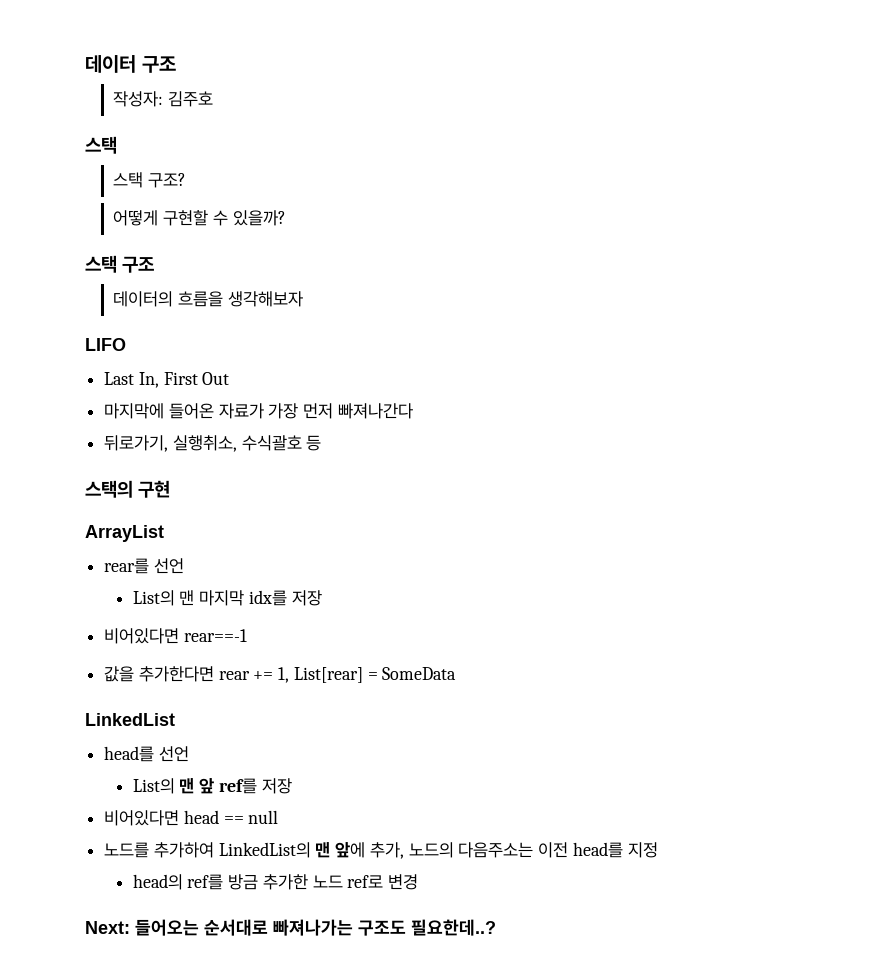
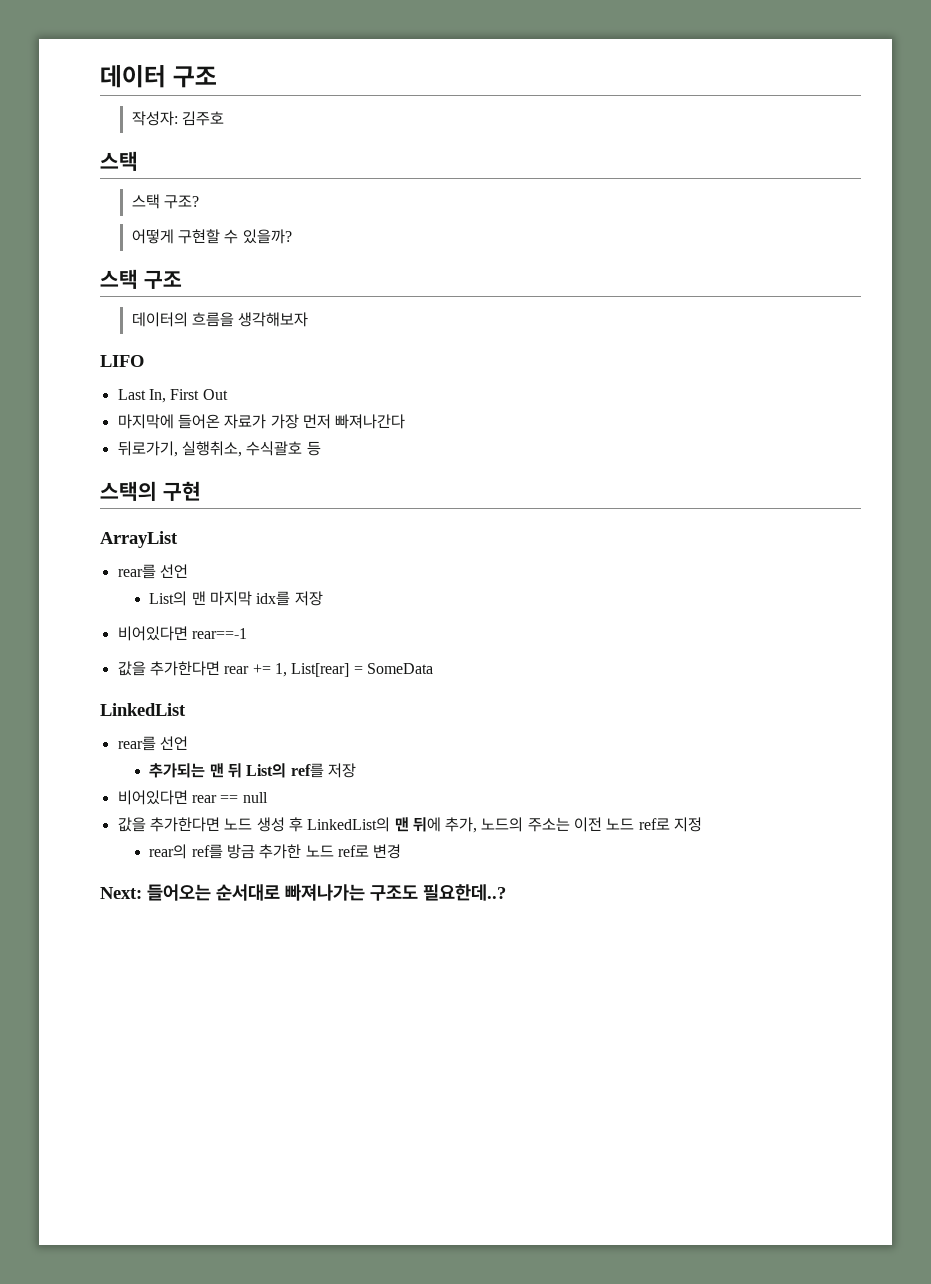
  LinkedList
- head를 선언
- List의 맨 앞 ref를 저장
+ rear를 선언
+ 추가되는 맨 뒤 List의 ref를 저장
- 비어있다면 head == null
+ 비어있다면 rear == null
- 노드를 추가하여 LinkedList의 맨 앞에 추가, 노드의 다음주소는 이전 head를 지정
+ 값을 추가한다면 노드 생성 후 LinkedList의 맨 뒤에 추가, 노드의 주소는 이전 노드 ref로 지정
- head의 ref를 방금 추가한 노드 ref로 변경
+ rear의 ref를 방금 추가한 노드 ref로 변경

